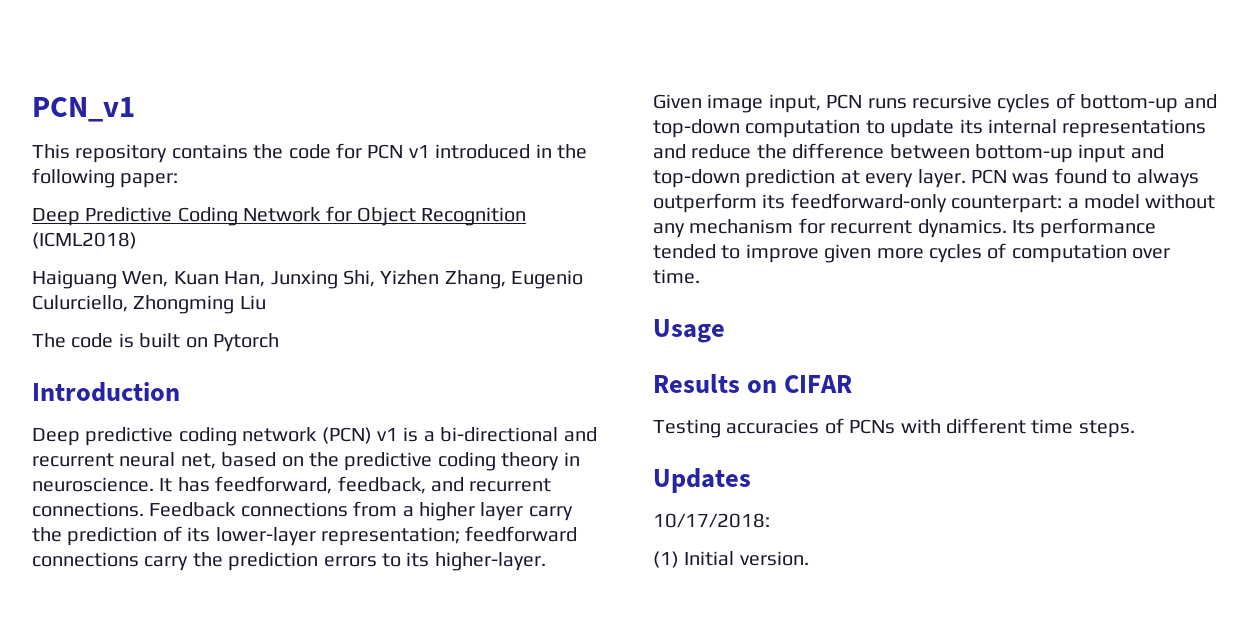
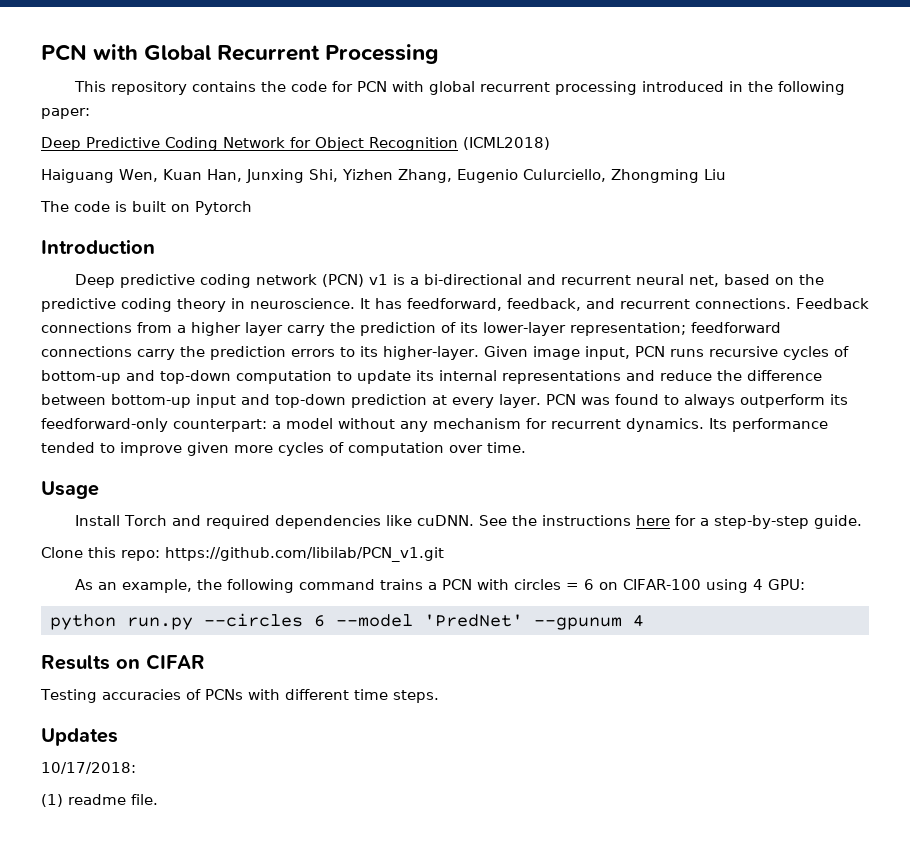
- PCN_v1
+ PCN with Global Recurrent Processing
- This repository contains the code for PCN v1 introduced in the following paper:
+ This repository contains the code for PCN with global recurrent processing introduced in the following paper:
+ Install Torch and required dependencies like cuDNN. See the instructions here for a step-by-step guide.
+ Clone this repo: https://github.com/libilab/PCN_v1.git
+ As an example, the following command trains a PCN with circles = 6 on CIFAR-100 using 4 GPU:
+ python run.py --circles 6 --model 'PredNet' --gpunum 4
- (1) Initial version.
+ (1) readme file.

